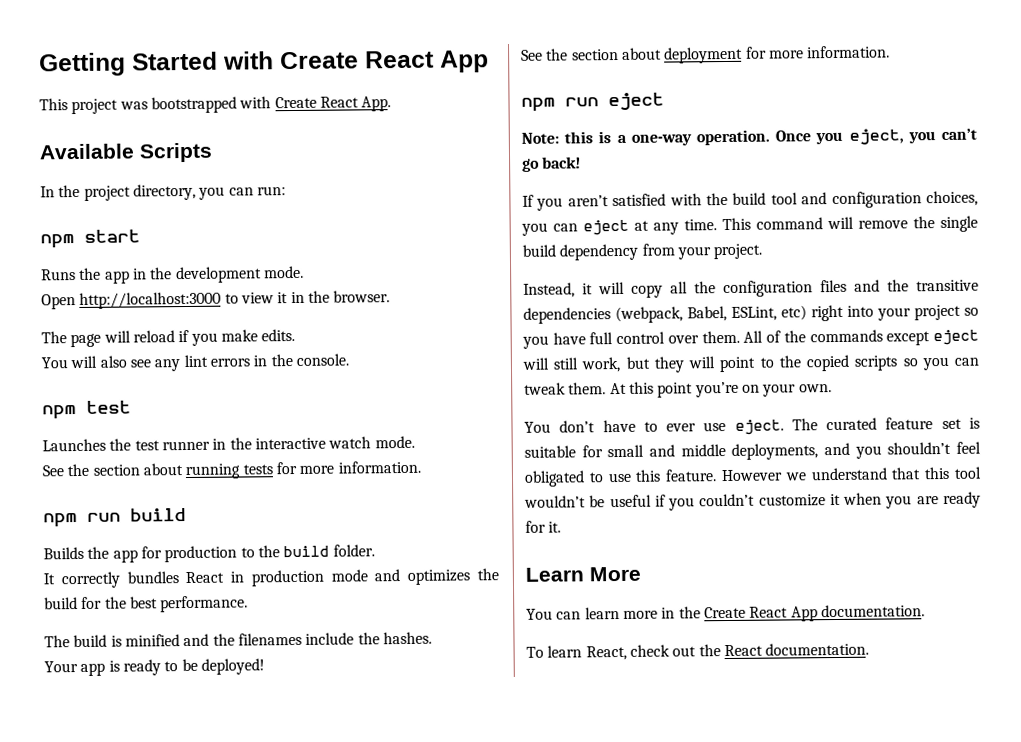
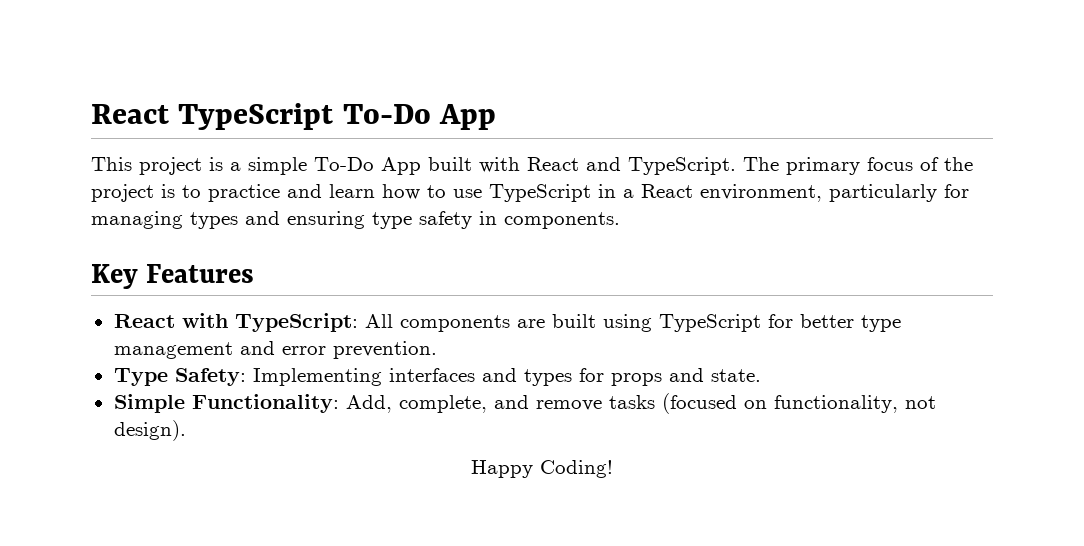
- Getting Started with Create React App
- This project was bootstrapped with Create React App.
- Available Scripts
- In the project directory, you can run:
- npm start
- Runs the app in the development mode.
- Open http://localhost:3000 to view it in the browser.
- The page will reload if you make edits.
- You will also see any lint errors in the console.
- npm test
- Launches the test runner in the interactive watch mode.
- See the section about running tests for more information.
- npm run build
- Builds the app for production to the build folder.
- It correctly bundles React in production mode and optimizes the build for the best performance.
- The build is minified and the filenames include the hashes.
- Your app is ready to be deployed!
- See the section about deployment for more information.
- npm run eject
- Note: this is a one-way operation. Once you eject, you can’t go back!
- If you aren’t satisfied with the build tool and configuration choices, you can eject at any time. This command will remove the single build dependency from your project.
- Instead, it will copy all the configuration files and the transitive dependencies (webpack, Babel, ESLint, etc) right into your project so you have full control over them. All of the commands except eject will still work, but they will point to the copied scripts so you can tweak them. At this point you’re on your own.
- You don’t have to ever use eject. The curated feature set is suitable for small and middle deployments, and you shouldn’t feel obligated to use this feature. However we understand that this tool wouldn’t be useful if you couldn’t customize it when you are ready for it.
- Learn More
- You can learn more in the Create React App documentation.
- To learn React, check out the React documentation.
+ React TypeScript To-Do App
+ This project is a simple To-Do App built with React and TypeScript. The primary focus of the project is to practice and learn how to use TypeScript in a React environment, particularly for managing types and ensuring type safety in components.
+ Key Features
+ React with TypeScript: All components are built using TypeScript for better type management and error prevention.
+ Type Safety: Implementing interfaces and types for props and state.
+ Simple Functionality: Add, complete, and remove tasks (focused on functionality, not design).
+ Happy Coding!

